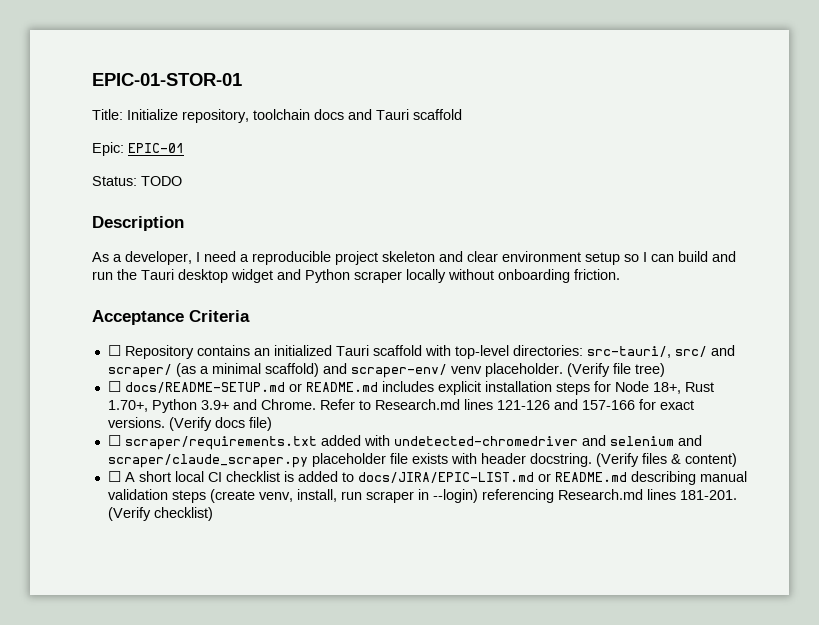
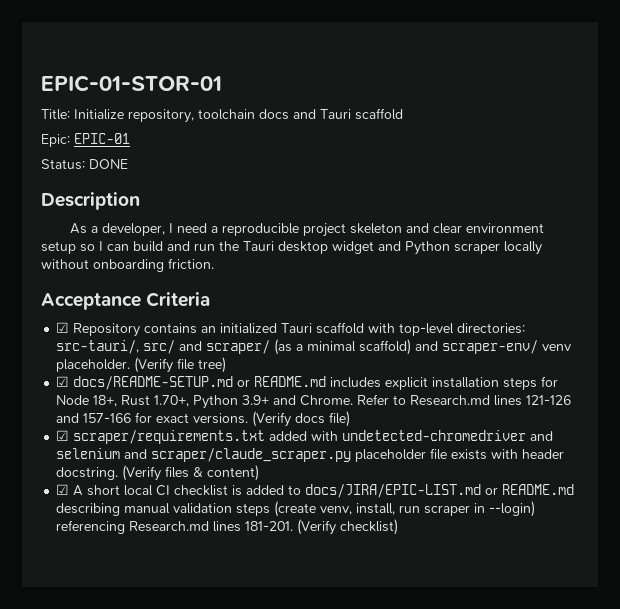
- Status: TODO
+ Status: DONE
- ☐ Repository contains an initialized Tauri scaffold with top-level directories: src-tauri/, src/ and scraper/ (as a minimal scaffold) and scraper-env/ venv placeholder.
+ ☑ Repository contains an initialized Tauri scaffold with top-level directories: src-tauri/, src/ and scraper/ (as a minimal scaffold) and scraper-env/ venv placeholder.
- ☐ docs/README-SETUP.md or README.md includes explicit installation steps for Node 18+, Rust 1.70+, Python 3.9+ and Chrome.
+ ☑ docs/README-SETUP.md or README.md includes explicit installation steps for Node 18+, Rust 1.70+, Python 3.9+ and Chrome.
- ☐ scraper/requirements.txt added with undetected-chromedriver and selenium and scraper/claude_scraper.py placeholder file exists with header docstring.
+ ☑ scraper/requirements.txt added with undetected-chromedriver and selenium and scraper/claude_scraper.py placeholder file exists with header docstring.
- ☐ A short local CI checklist is added to docs/JIRA/EPIC-LIST.md or README.md describing manual validation steps (create venv, install, run scraper in --login) referencing Research.md lines 181-201.
+ ☑ A short local CI checklist is added to docs/JIRA/EPIC-LIST.md or README.md describing manual validation steps (create venv, install, run scraper in --login) referencing Research.md lines 181-201.

